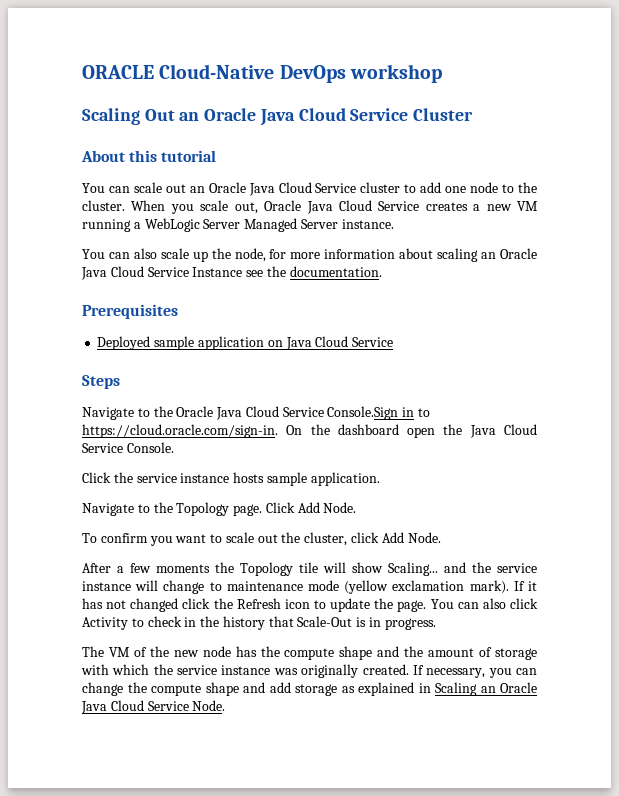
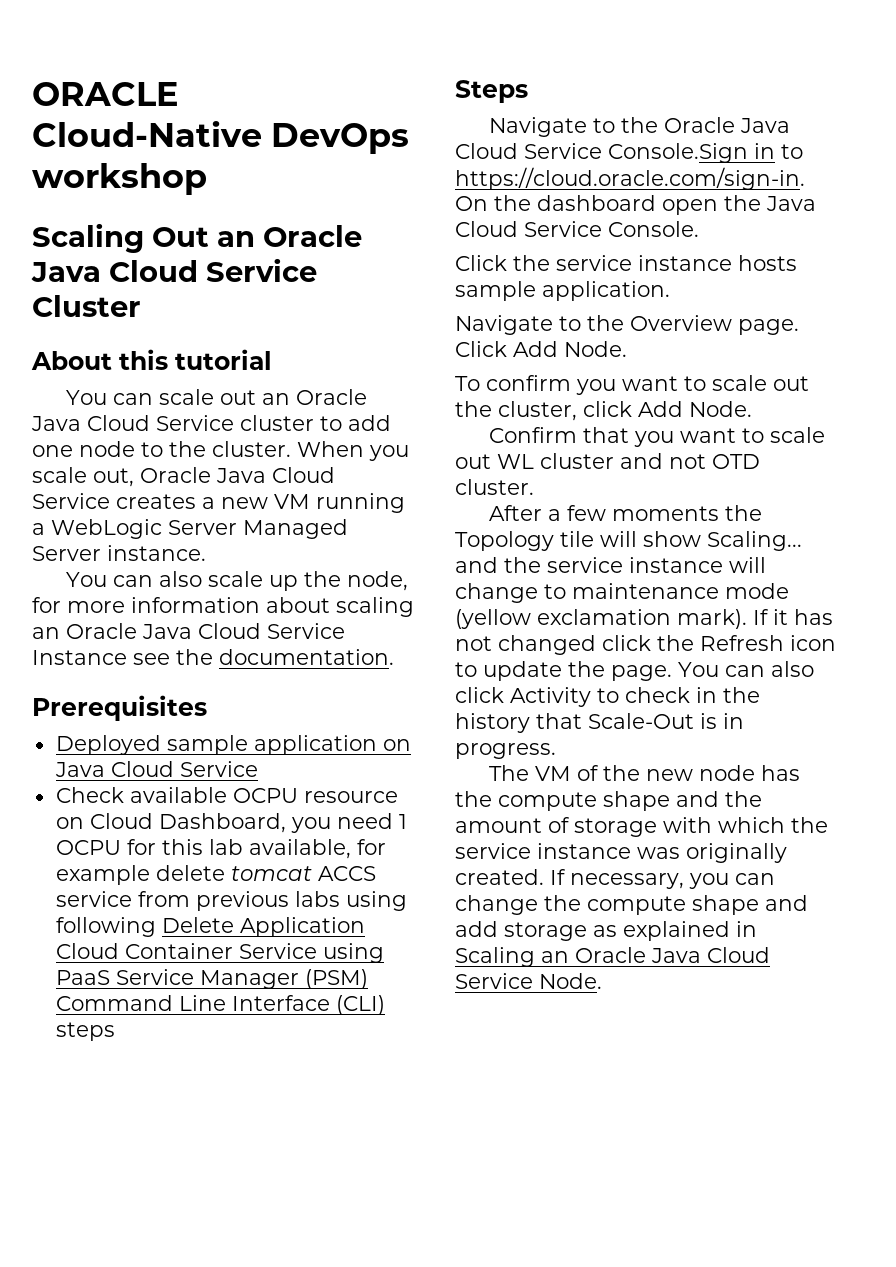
+ Check available OCPU resource on Cloud Dashboard, you need 1 OCPU for this lab available, for example delete tomcat ACCS service from previous labs using following Delete Application Cloud Container Service using PaaS Service Manager (PSM) Command Line Interface (CLI) steps
- Navigate to the Topology page.
+ Navigate to the Overview page.
+ Confirm that you want to scale out WL cluster and not OTD cluster.

